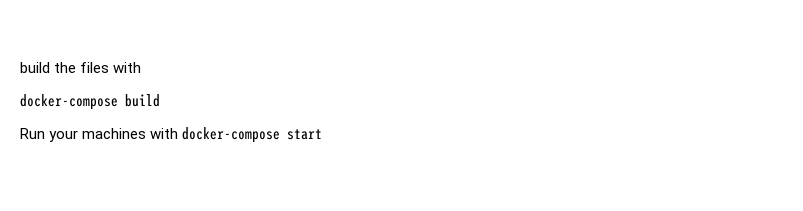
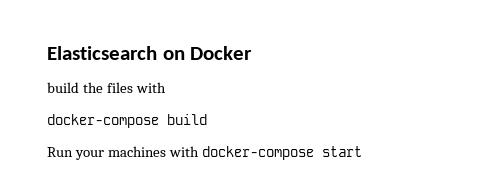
+ Elasticsearch on Docker

